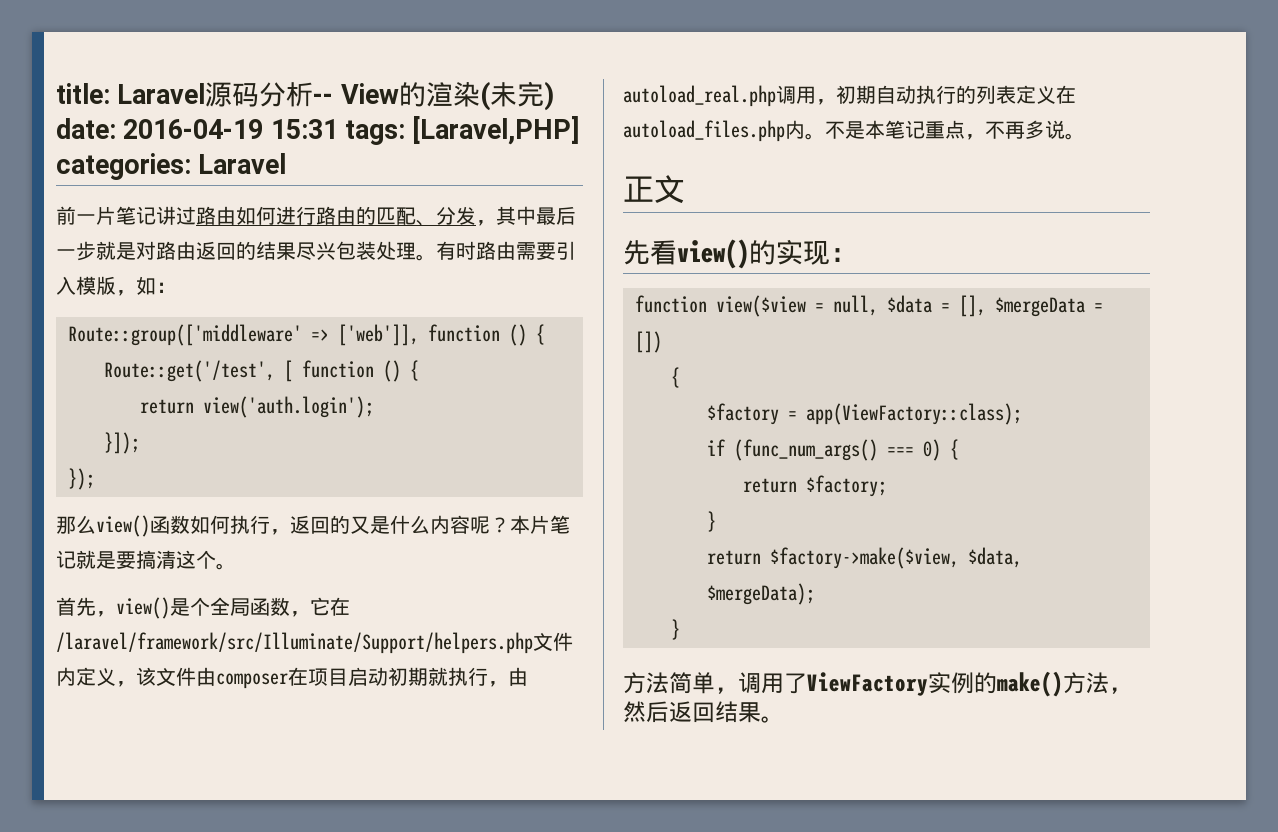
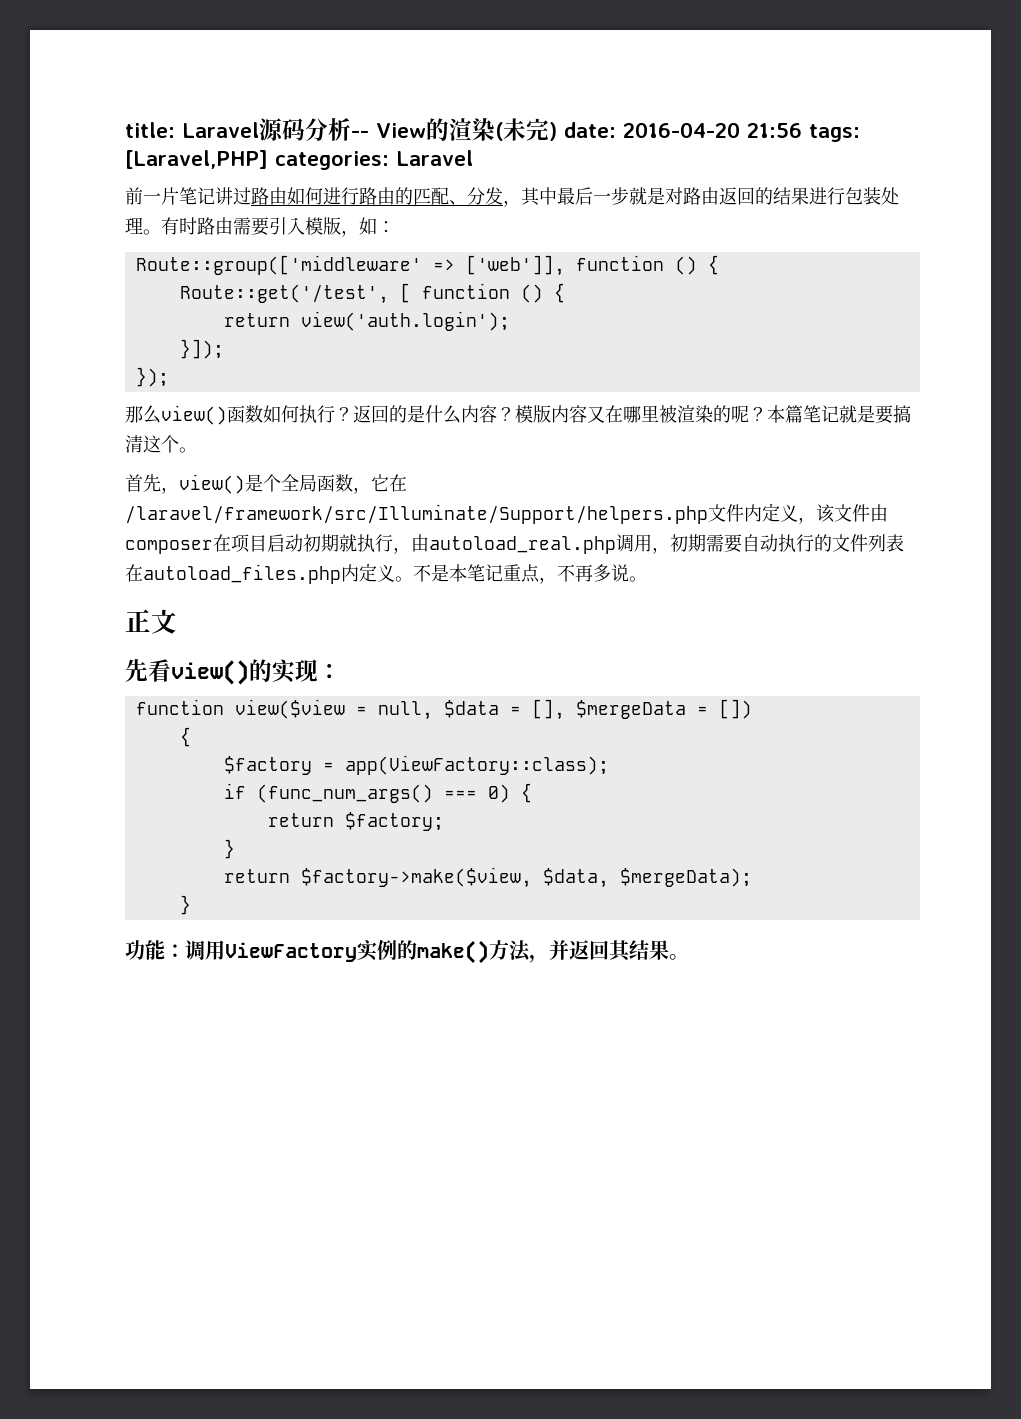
- title: Laravel源码分析-- View的渲染(未完) date: 2016-04-19 15:31 tags: [Laravel,PHP] categories: Laravel
+ title: Laravel源码分析-- View的渲染(未完) date: 2016-04-20 21:56 tags: [Laravel,PHP] categories: Laravel
- 前一片笔记讲过路由如何进行路由的匹配、分发，其中最后一步就是对路由返回的结果尽兴包装处理。
+ 前一片笔记讲过路由如何进行路由的匹配、分发，其中最后一步就是对路由返回的结果进行包装处理。
- 那么view()函数如何执行，返回的又是什么内容呢？本片笔记就是要搞清这个。
+ 那么view()函数如何执行？返回的是什么内容？模版内容又在哪里被渲染的呢？本篇笔记就是要搞清这个。
- 首先，view()是个全局函数，它在/laravel/framework/src/Illuminate/Support/helpers.php文件内定义，该文件由composer在项目启动初期就执行，由autoload_real.php调用，初期自动执行的列表定义在autoload_files.php内。
+ 首先，view()是个全局函数，它在/laravel/framework/src/Illuminate/Support/helpers.php文件内定义，该文件由composer在项目启动初期就执行，由autoload_real.php调用，初期需要自动执行的文件列表在autoload_files.php内定义。
- 方法简单，调用了ViewFactory实例的make()方法，然后返回结果。
+ 功能：调用ViewFactory实例的make()方法，并返回其结果。

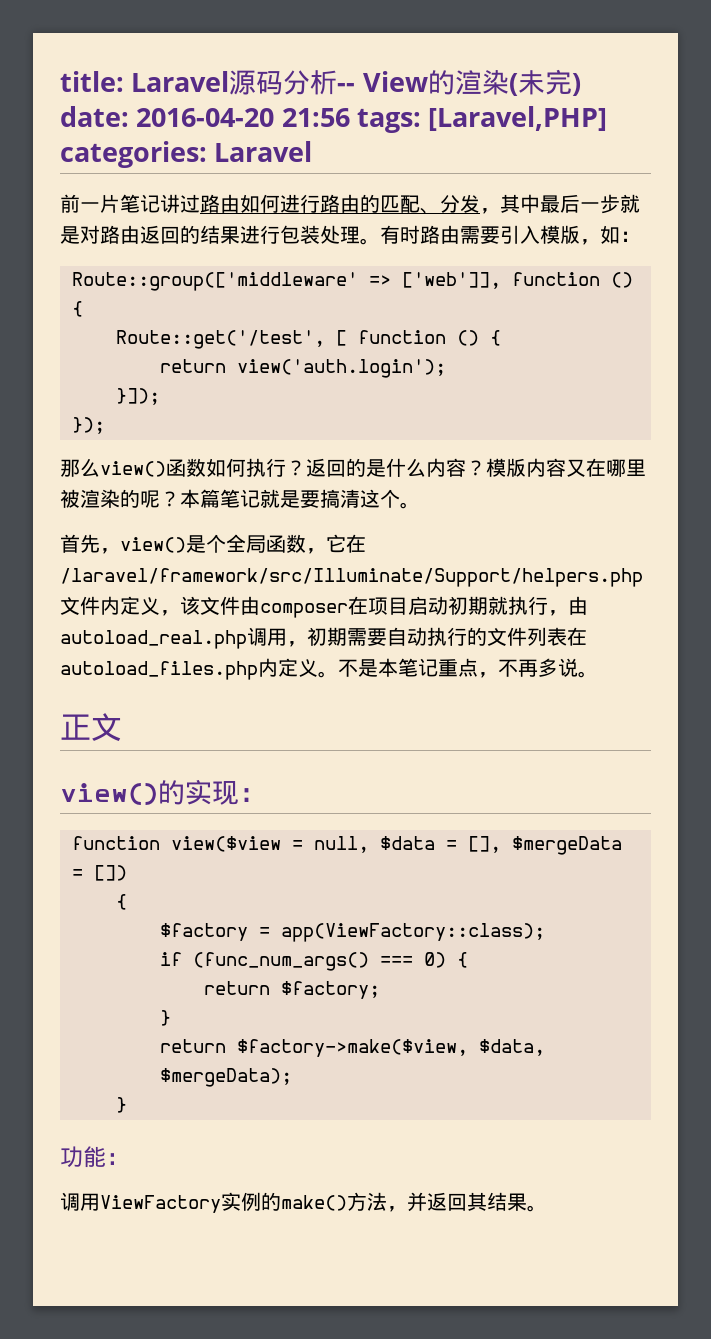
- 先看view()的实现：
+ view()的实现：
- 功能：调用ViewFactory实例的make()方法，并返回其结果。
+ 功能：
+ 调用ViewFactory实例的make()方法，并返回其结果。

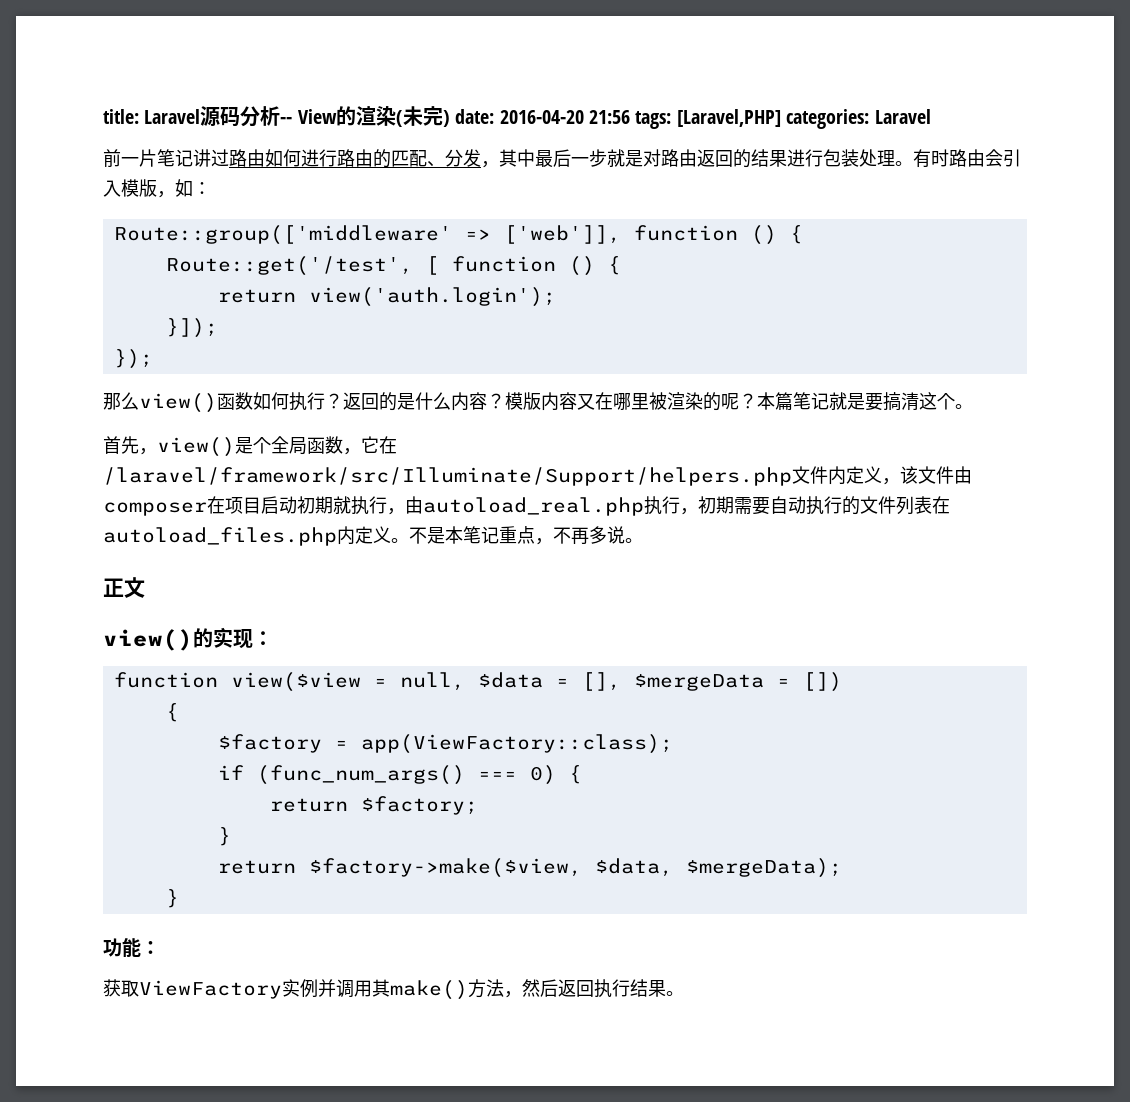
- 有时路由需要引入模版，如：
+ 有时路由会引入模版，如：
- 首先，view()是个全局函数，它在/laravel/framework/src/Illuminate/Support/helpers.php文件内定义，该文件由composer在项目启动初期就执行，由autoload_real.php调用，初期需要自动执行的文件列表在autoload_files.php内定义。
+ 首先，view()是个全局函数，它在/laravel/framework/src/Illuminate/Support/helpers.php文件内定义，该文件由composer在项目启动初期就执行，由autoload_real.php执行，初期需要自动执行的文件列表在autoload_files.php内定义。
- 调用ViewFactory实例的make()方法，并返回其结果。
+ 获取ViewFactory实例并调用其make()方法，然后返回执行结果。

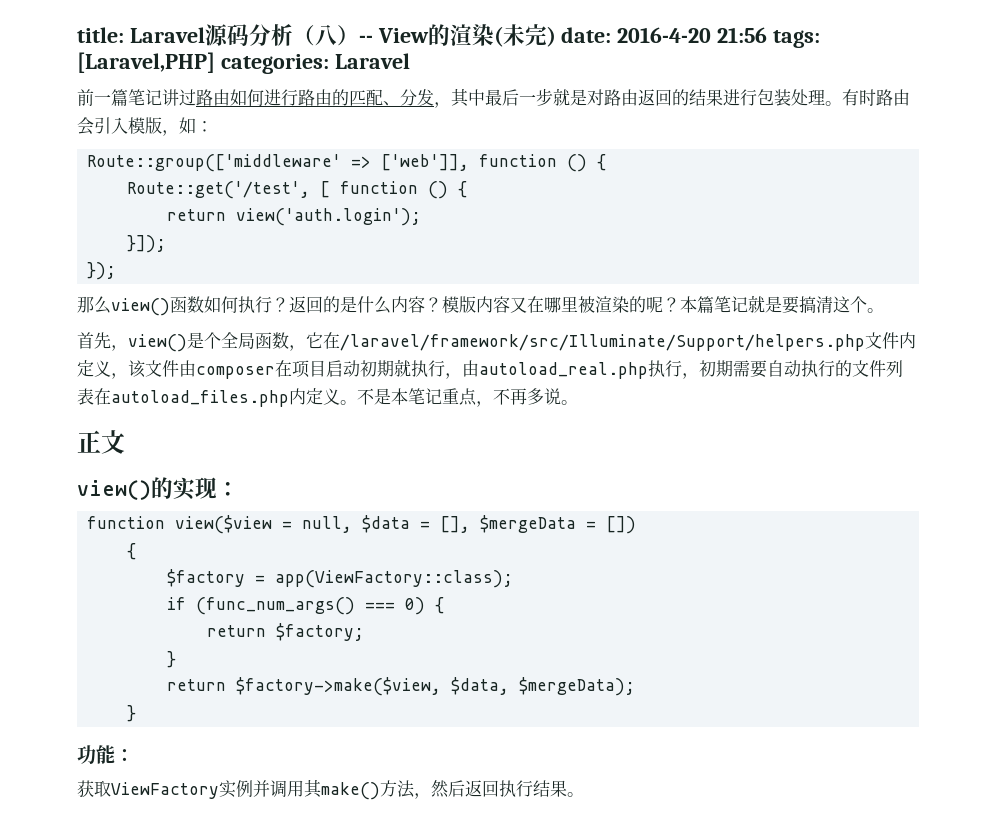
- title: Laravel源码分析-- View的渲染(未完) date: 2016-04-20 21:56 tags: [Laravel,PHP] categories: Laravel
+ title: Laravel源码分析（八）-- View的渲染(未完) date: 2016-4-20 21:56 tags: [Laravel,PHP] categories: Laravel
- 前一片笔记讲过路由如何进行路由的匹配、分发，其中最后一步就是对路由返回的结果进行包装处理。
+ 前一篇笔记讲过路由如何进行路由的匹配、分发，其中最后一步就是对路由返回的结果进行包装处理。

